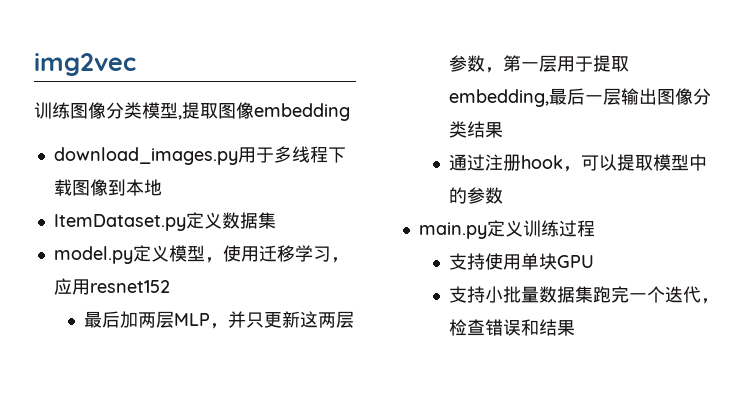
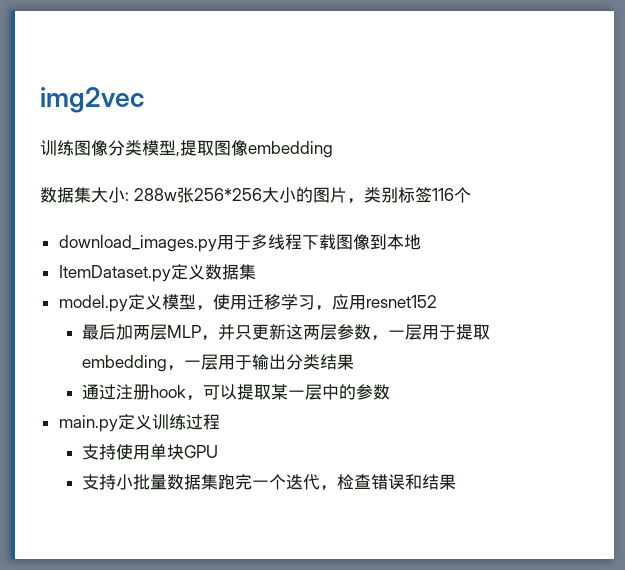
+ 数据集大小: 288w张256*256大小的图片，类别标签116个
- 最后加两层MLP，并只更新这两层参数，第一层用于提取embedding,最后一层输出图像分类结果
+ 最后加两层MLP，并只更新这两层参数，一层用于提取embedding，一层用于输出分类结果
- 通过注册hook，可以提取模型中的参数
+ 通过注册hook，可以提取某一层中的参数

